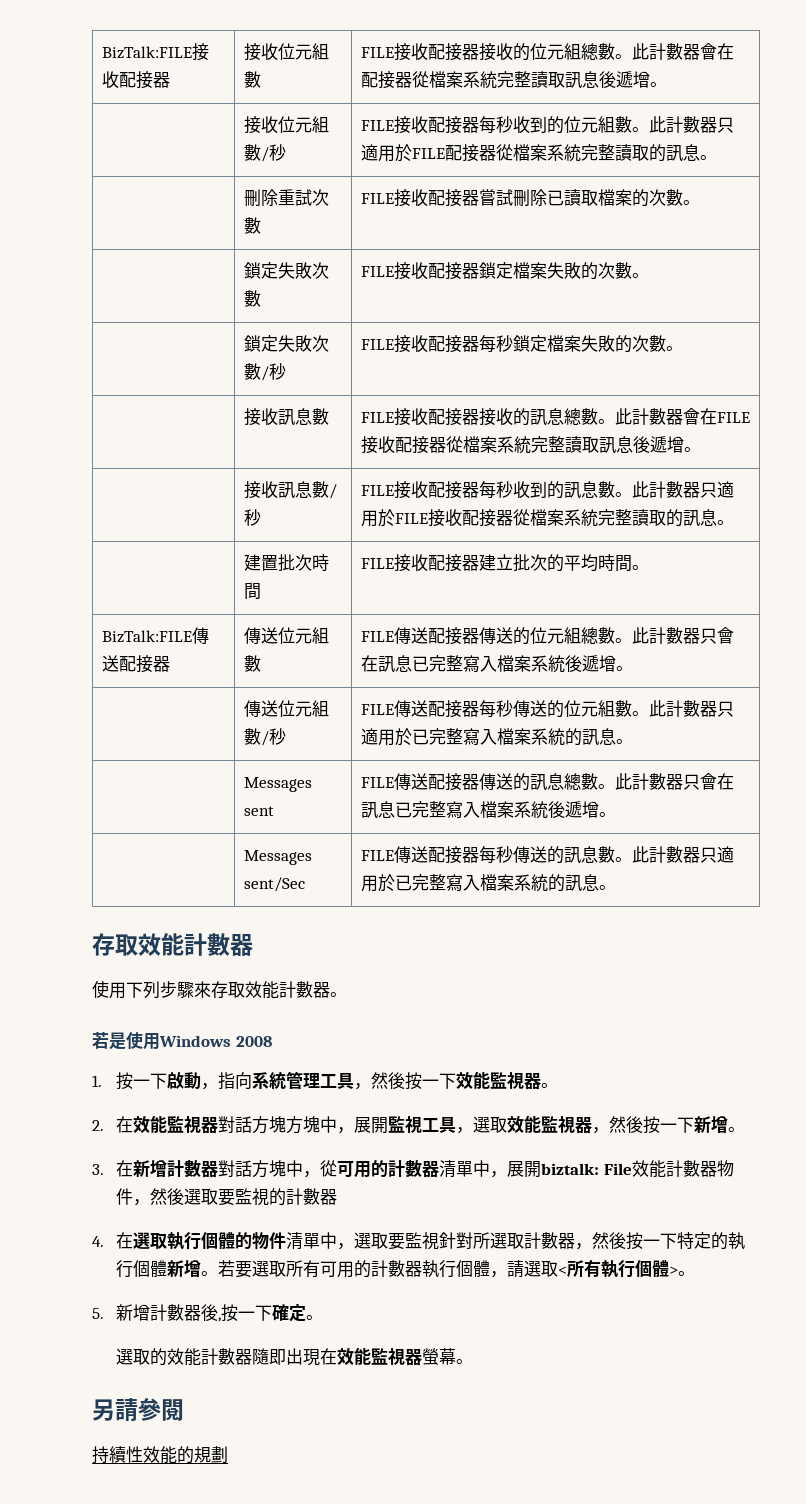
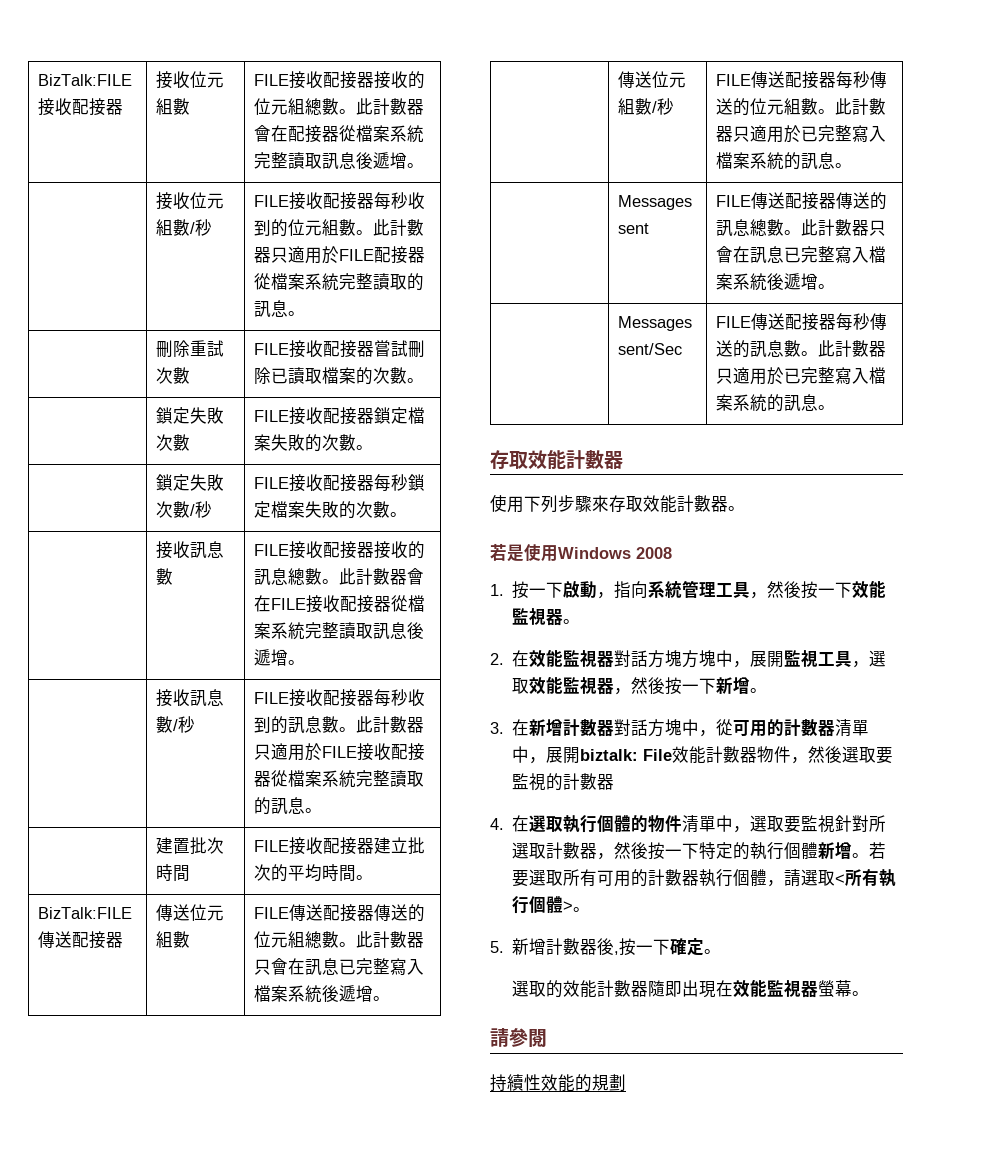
- 另請參閱
+ 請參閱

